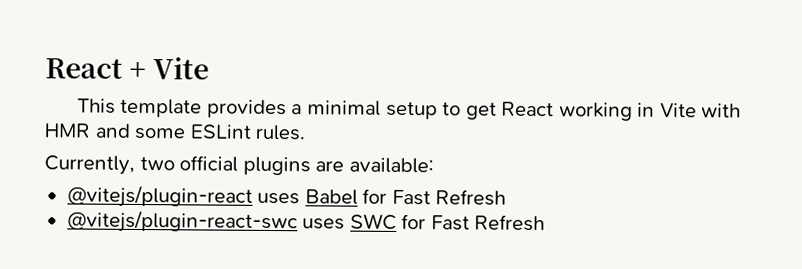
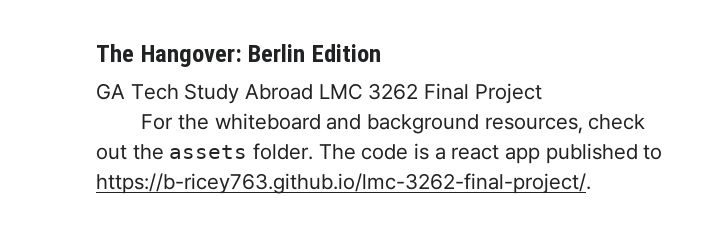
- React + Vite
- This template provides a minimal setup to get React working in Vite with HMR and some ESLint rules.
- Currently, two official plugins are available:
- @vitejs/plugin-react uses Babel for Fast Refresh
- @vitejs/plugin-react-swc uses SWC for Fast Refresh
+ The Hangover: Berlin Edition
+ GA Tech Study Abroad LMC 3262 Final Project
+ For the whiteboard and background resources, check out the assets folder. The code is a react app published to https://b-ricey763.github.io/lmc-3262-final-project/.

